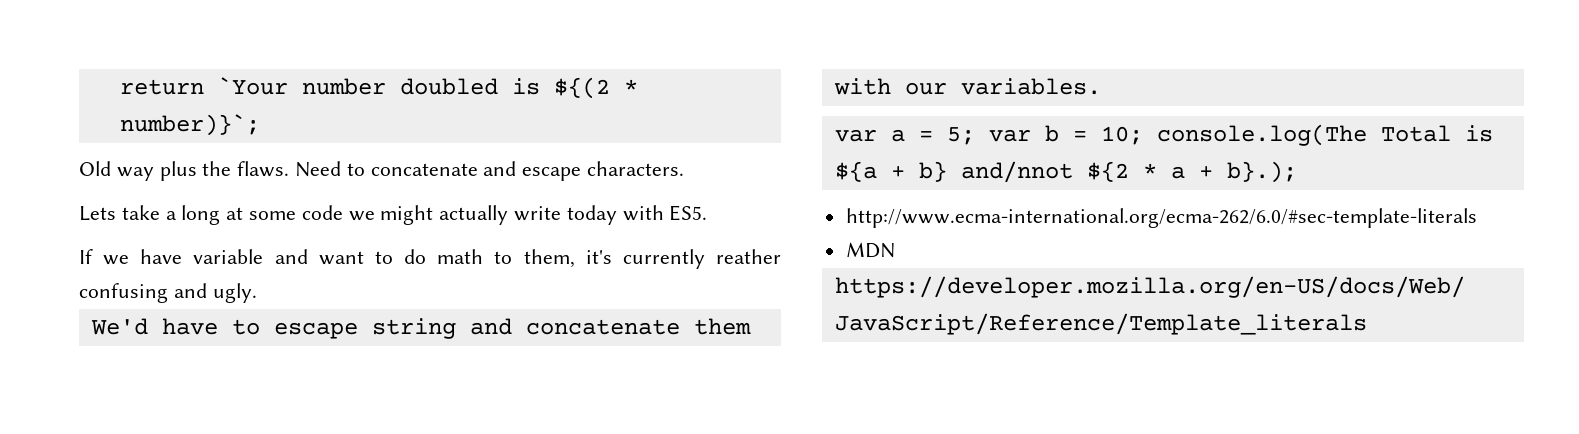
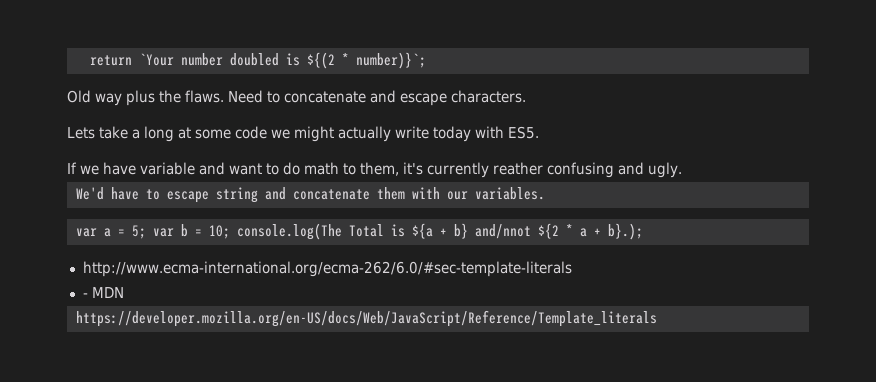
- MDN
+ - MDN

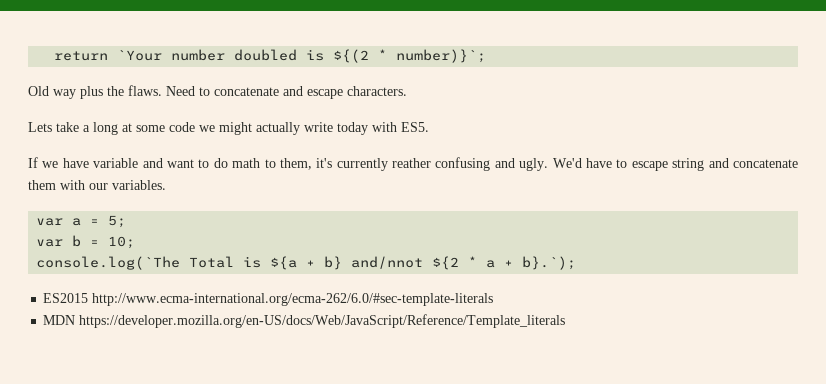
- If we have variable and want to do math to them, it's currently reather confusing and ugly.
- We'd have to escape string and concatenate them with our variables.
+ If we have variable and want to do math to them, it's currently reather confusing and ugly. We'd have to escape string and concatenate them with our variables.
- var a = 5; var b = 10; console.log(The Total is ${a + b} and/nnot ${2 * a + b}.);
- http://www.ecma-international.org/ecma-262/6.0/#sec-template-literals
+ var a = 5;
+ var b = 10;
+ console.log(`The Total is ${a + b} and/nnot ${2 * a + b}.`);
+ ES2015 http://www.ecma-international.org/ecma-262/6.0/#sec-template-literals
- - MDN
- https://developer.mozilla.org/en-US/docs/Web/JavaScript/Reference/Template_literals
+ MDN https://developer.mozilla.org/en-US/docs/Web/JavaScript/Reference/Template_literals

